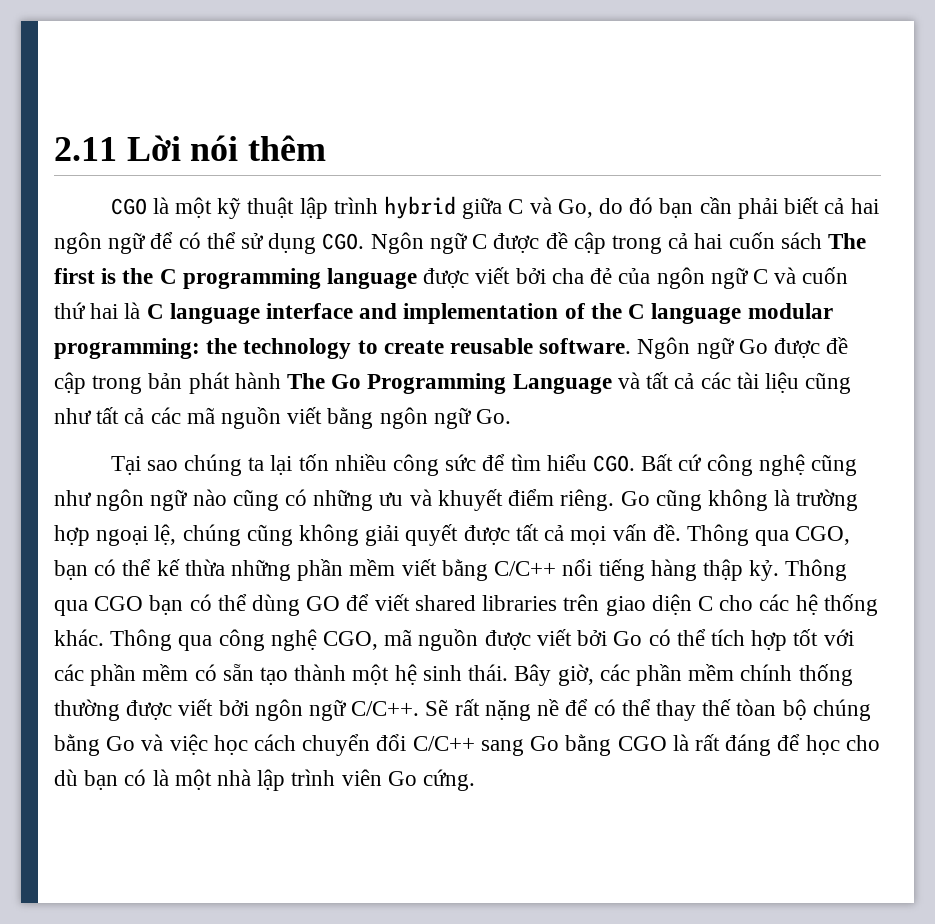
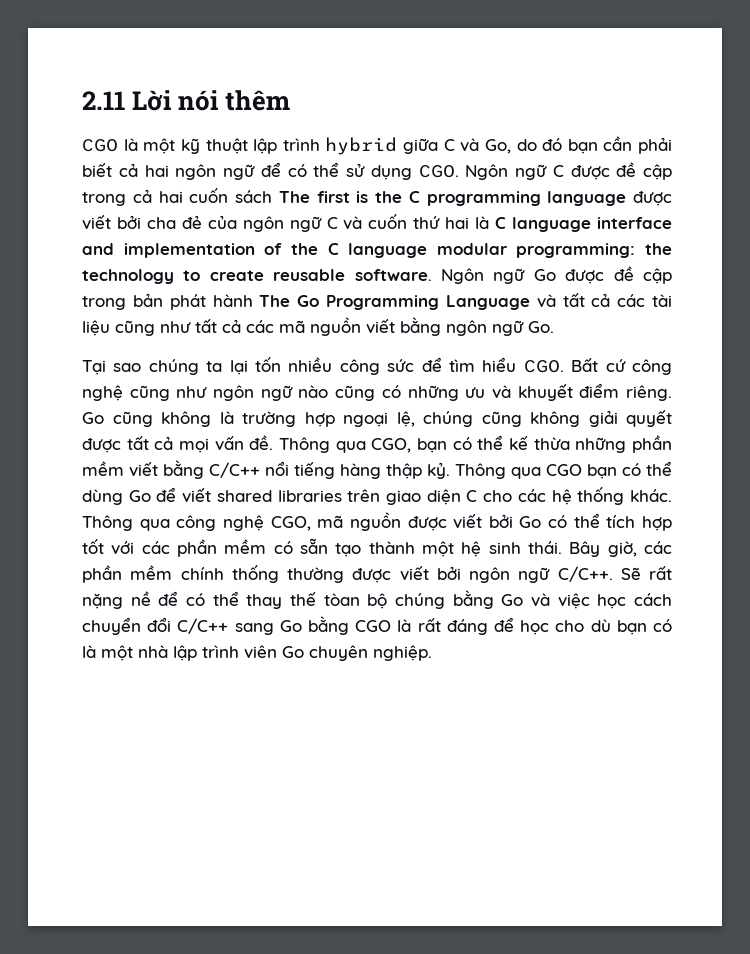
- Thông qua CGO bạn có thể dùng GO để viết shared libraries trên giao diện C cho các hệ thống khác.
+ Thông qua CGO bạn có thể dùng Go để viết shared libraries trên giao diện C cho các hệ thống khác.
- Sẽ rất nặng nề để có thể thay thế tòan bộ chúng bằng Go và việc học cách chuyển đổi C/C++ sang Go bằng CGO là rất đáng để học cho dù bạn có là một nhà lập trình viên Go cứng.
+ Sẽ rất nặng nề để có thể thay thế tòan bộ chúng bằng Go và việc học cách chuyển đổi C/C++ sang Go bằng CGO là rất đáng để học cho dù bạn có là một nhà lập trình viên Go chuyên nghiệp.

